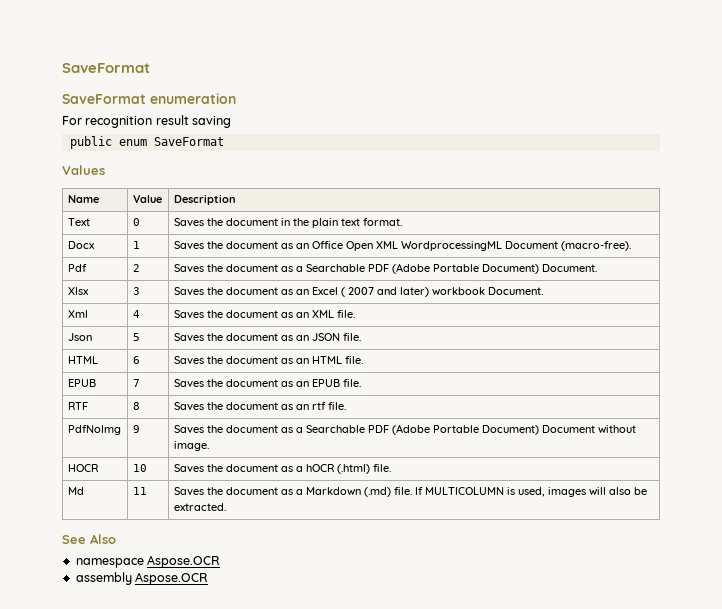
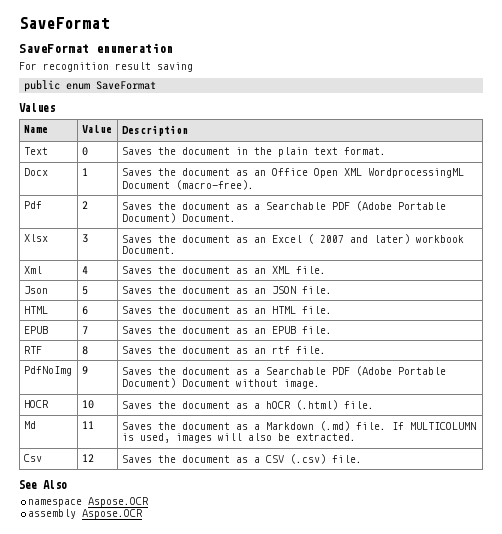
+ Csv | 12 | Saves the document as a CSV (.csv) file.

